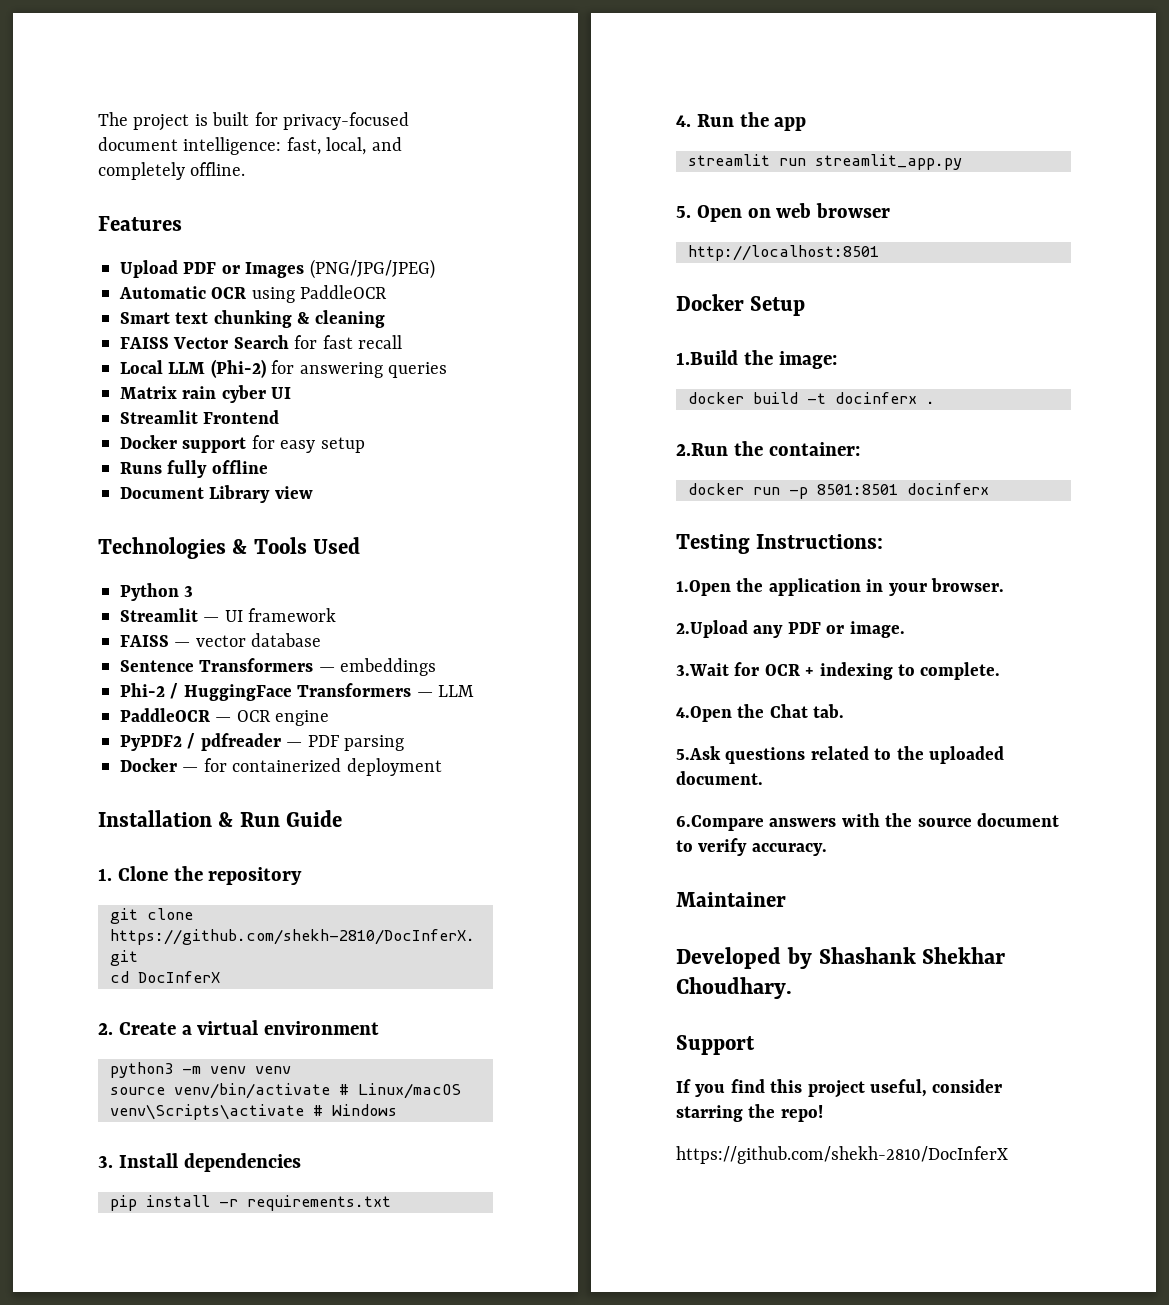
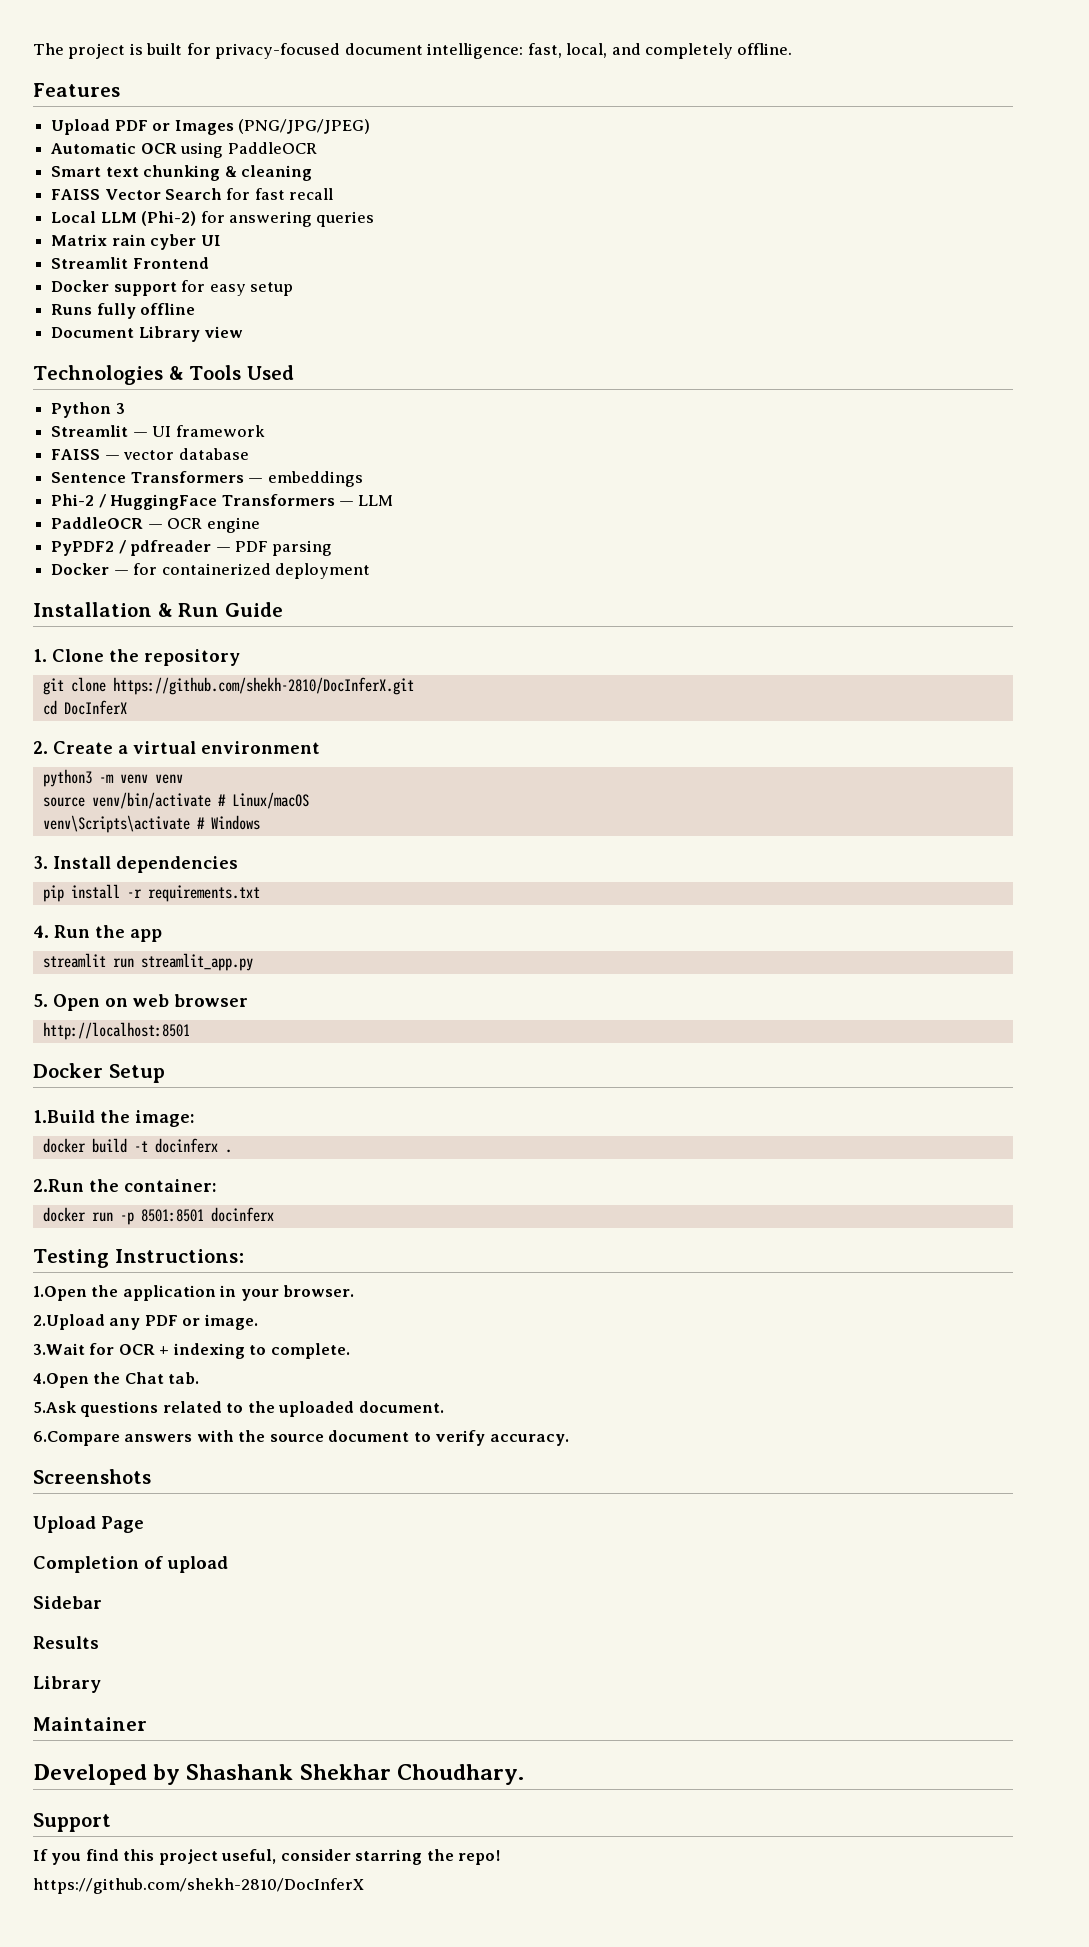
+ Screenshots
+ Upload Page
+ Completion of upload
+ Sidebar
+ Results
+ Library

